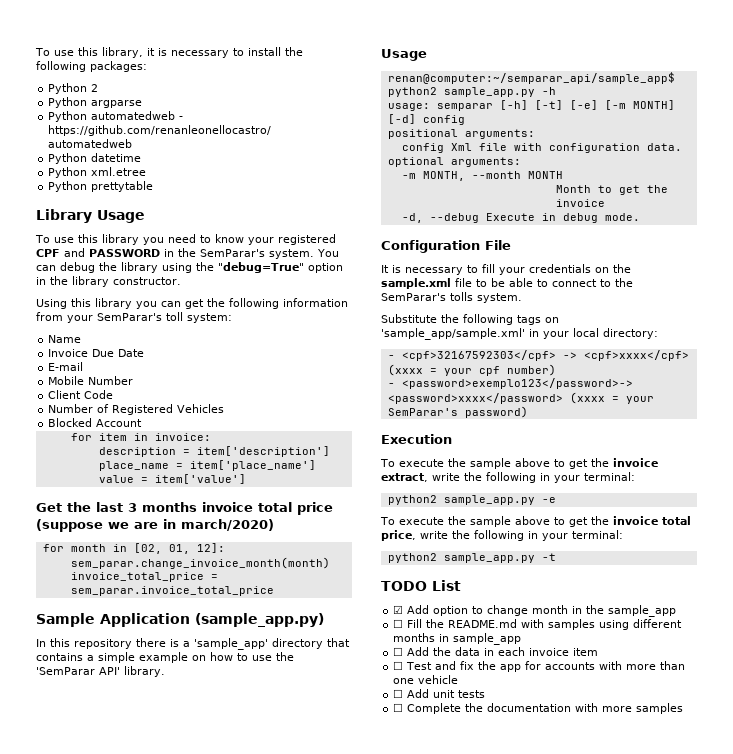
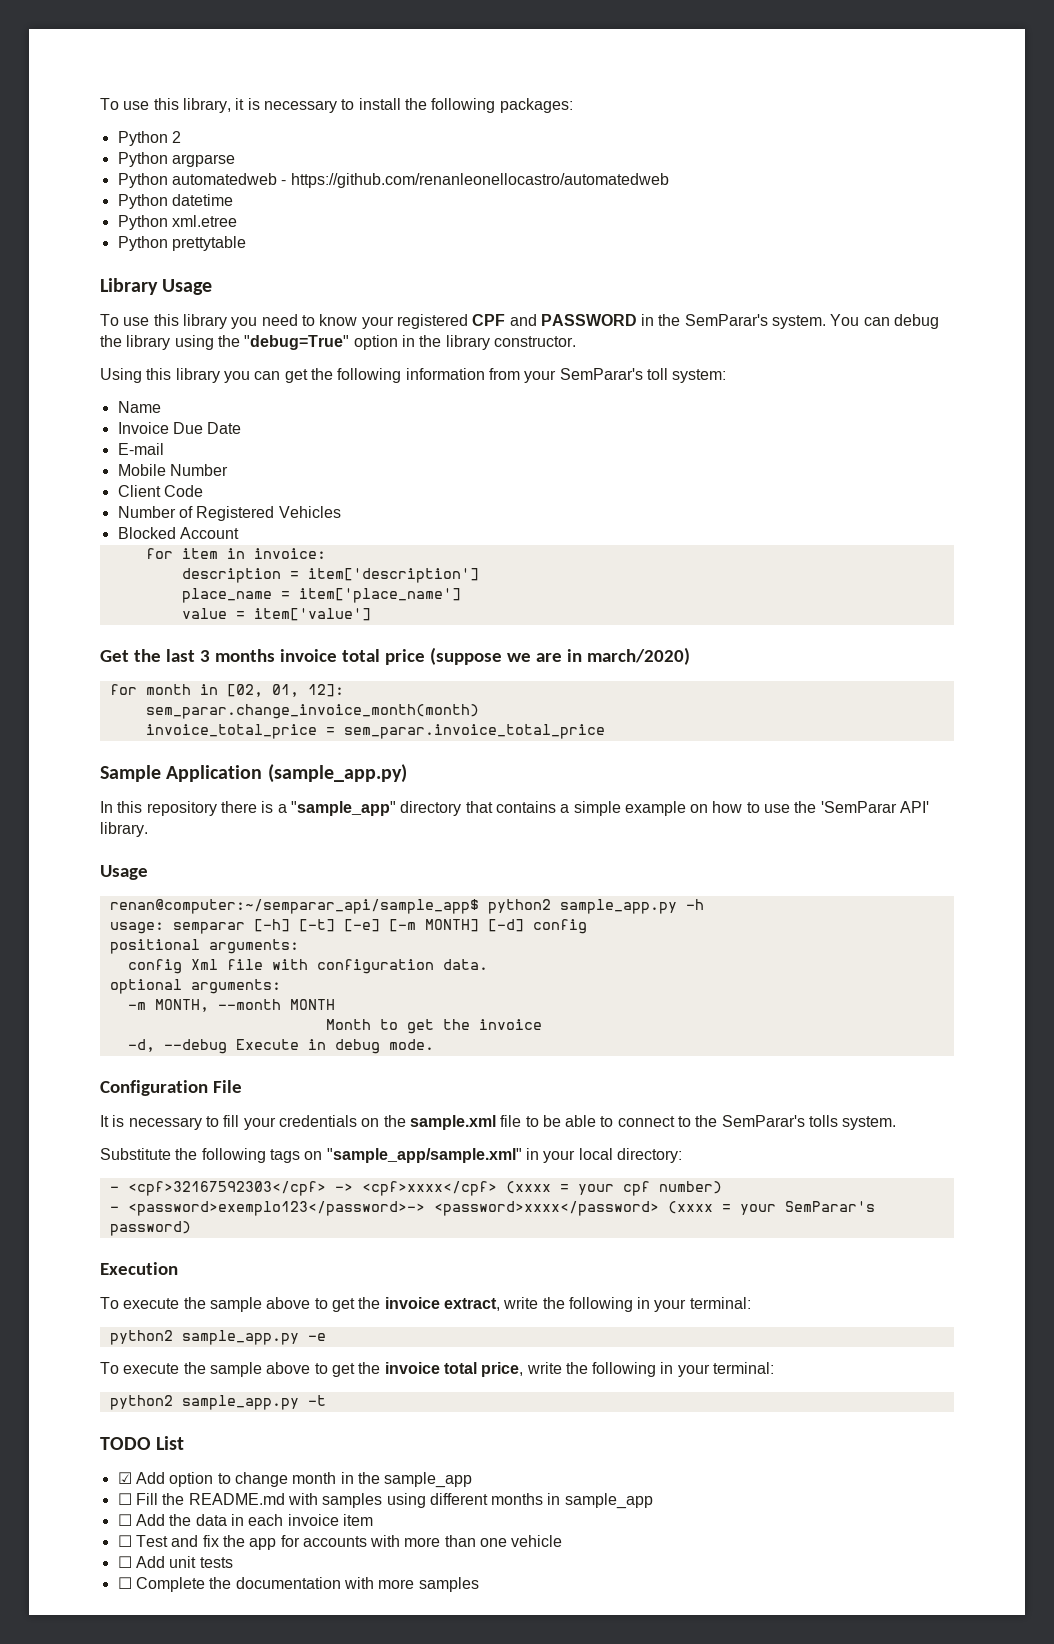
- In this repository there is a 'sample_app' directory that contains a simple example on how to use the 'SemParar API' library.
+ In this repository there is a "sample_app" directory that contains a simple example on how to use the 'SemParar API' library.
- Substitute the following tags on 'sample_app/sample.xml' in your local directory:
+ Substitute the following tags on "sample_app/sample.xml" in your local directory:

